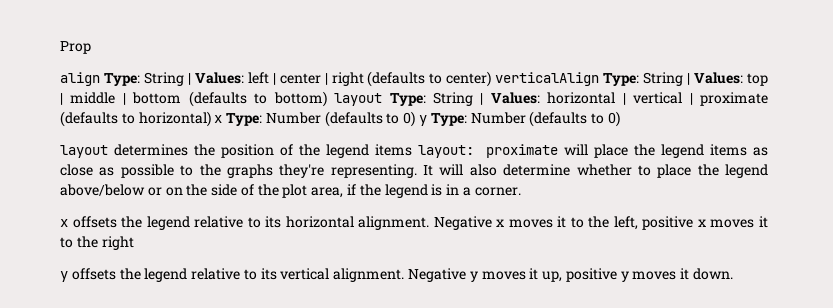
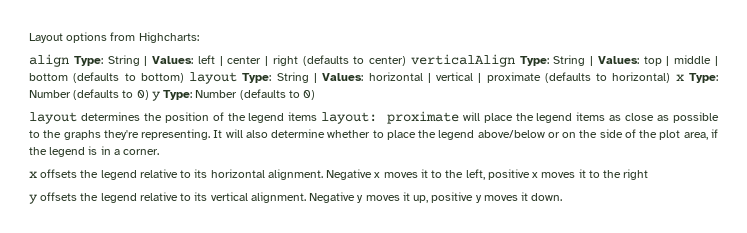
- Prop
+ Layout options from Highcharts:

